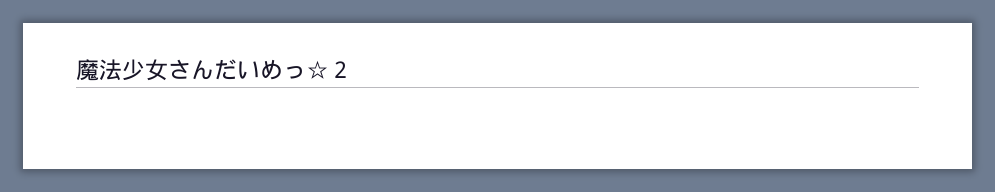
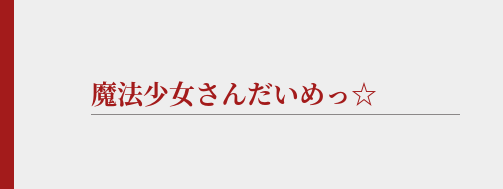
- 魔法少女さんだいめっ☆２
+ 魔法少女さんだいめっ☆

